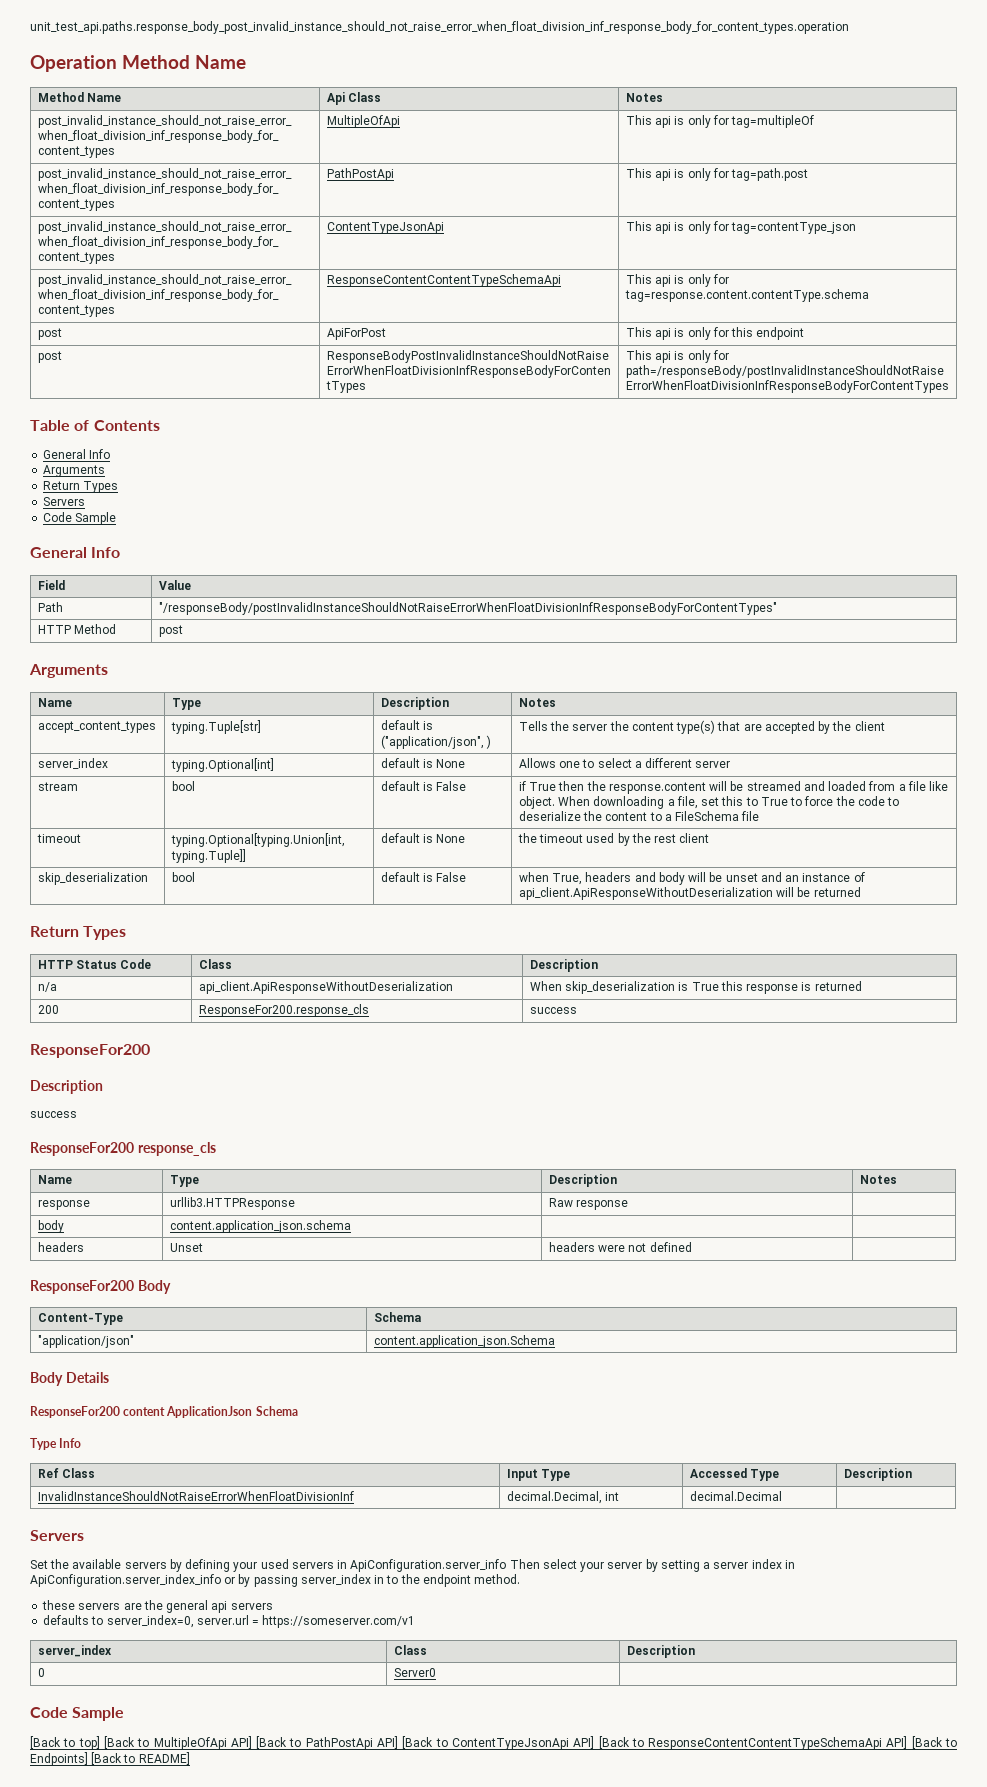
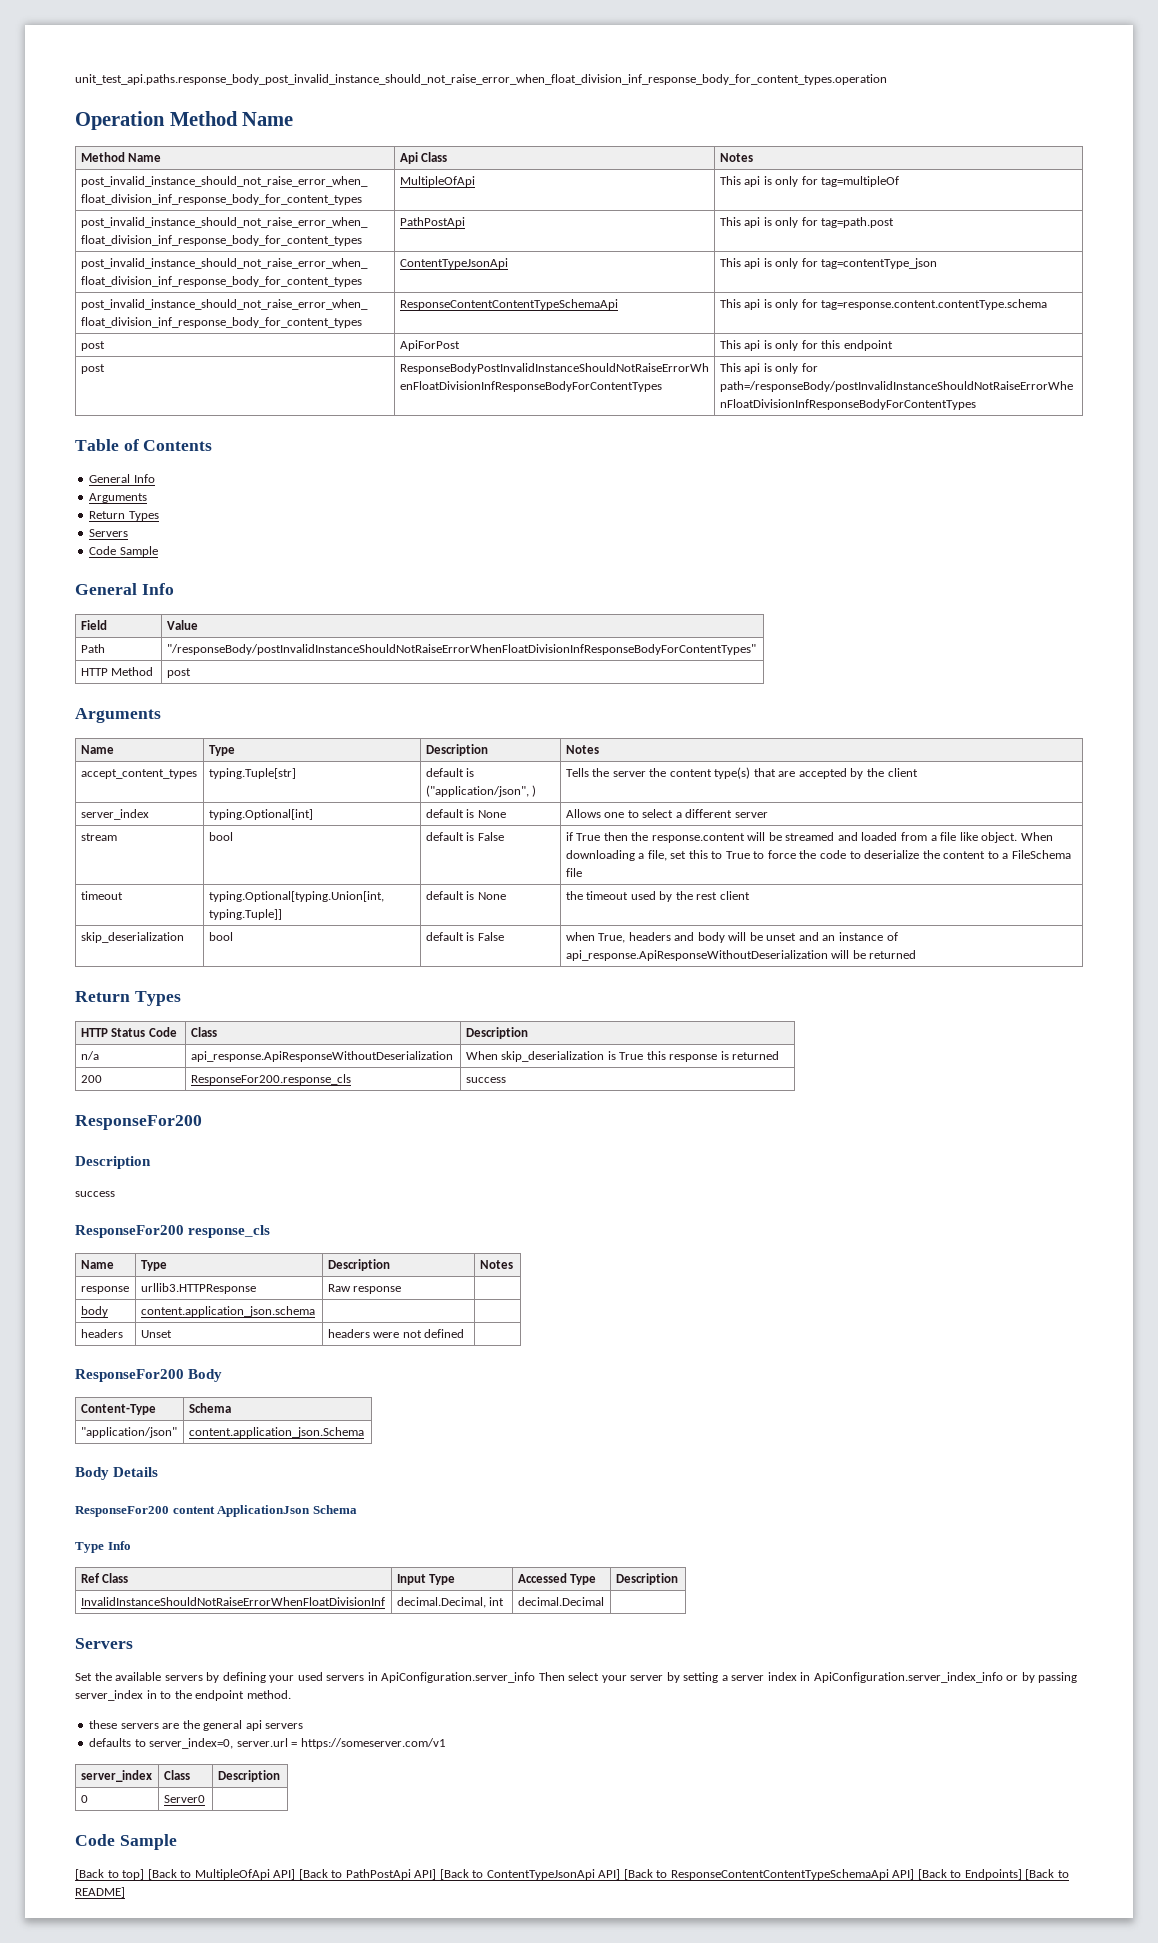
- skip_deserialization | bool | default is False | when True, headers and body will be unset and an instance of api_client.ApiResponseWithoutDeserialization will be returned
+ skip_deserialization | bool | default is False | when True, headers and body will be unset and an instance of api_response.ApiResponseWithoutDeserialization will be returned
- n/a | api_client.ApiResponseWithoutDeserialization | When skip_deserialization is True this response is returned
+ n/a | api_response.ApiResponseWithoutDeserialization | When skip_deserialization is True this response is returned

